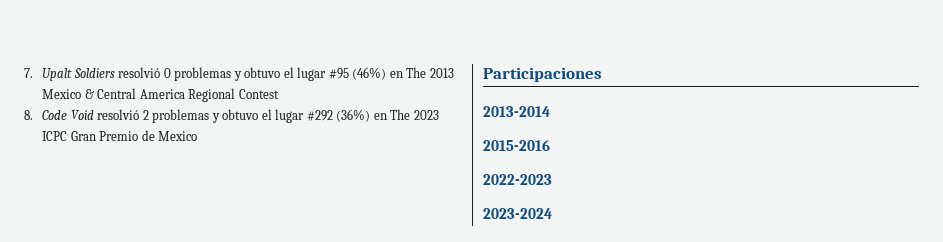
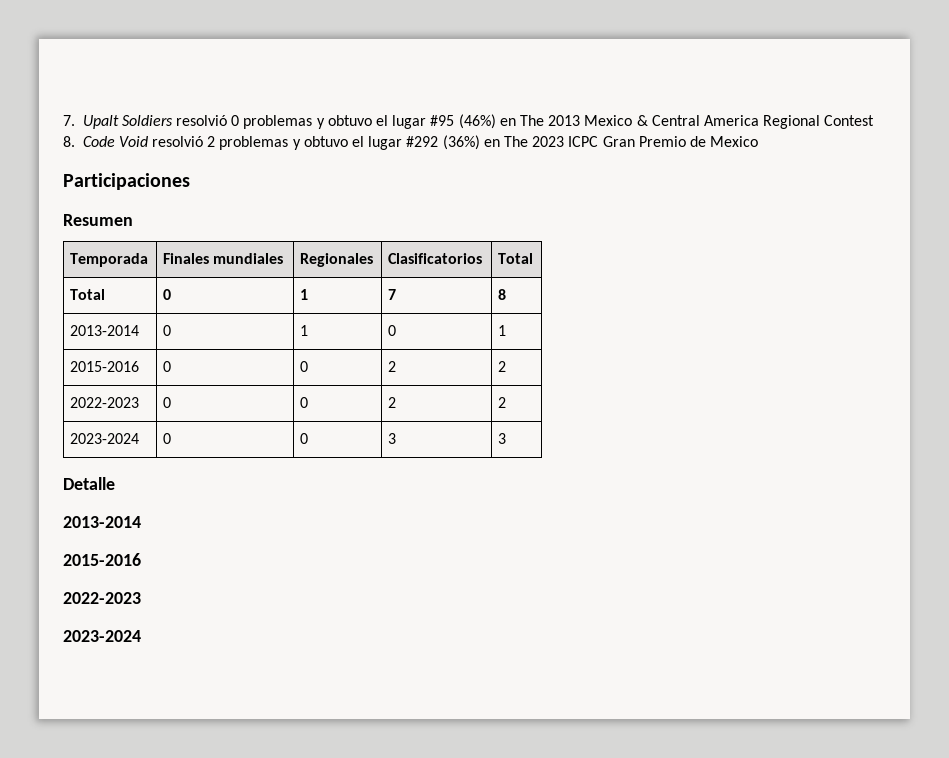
+ Resumen
+ Temporada | Finales mundiales | Regionales | Clasificatorios | Total
+ Total | 0 | 1 | 7 | 8
+ 2013-2014 | 0 | 1 | 0 | 1
+ 2015-2016 | 0 | 0 | 2 | 2
+ 2022-2023 | 0 | 0 | 2 | 2
+ 2023-2024 | 0 | 0 | 3 | 3
+ Detalle

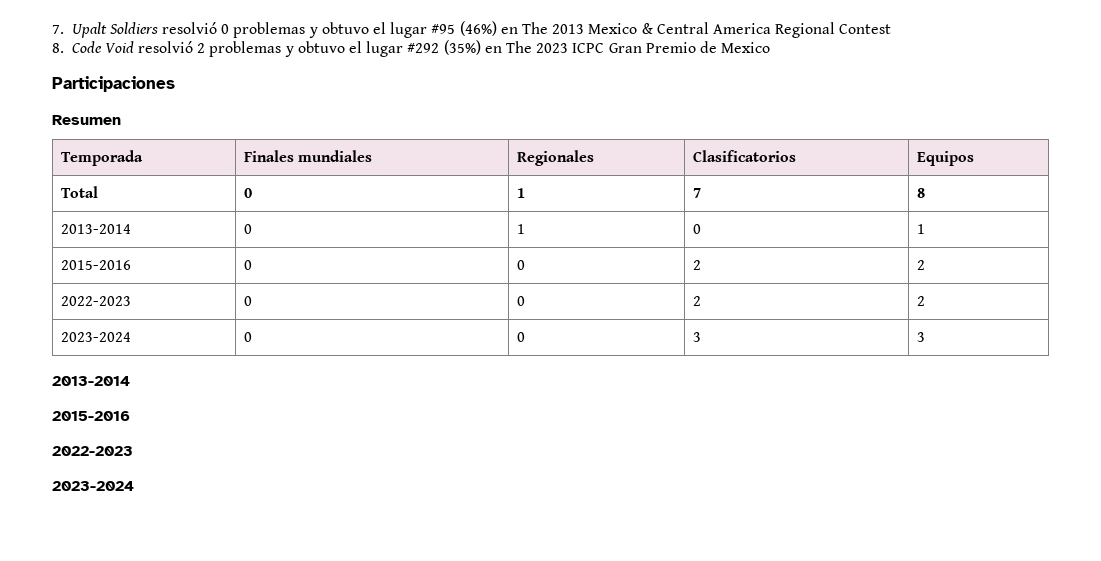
- 8. Code Void resolvió 2 problemas y obtuvo el lugar #292 (36%) en The 2023 ICPC Gran Premio de Mexico
+ 8. Code Void resolvió 2 problemas y obtuvo el lugar #292 (35%) en The 2023 ICPC Gran Premio de Mexico
- Temporada | Finales mundiales | Regionales | Clasificatorios | Total
+ Temporada | Finales mundiales | Regionales | Clasificatorios | Equipos
- Detalle

